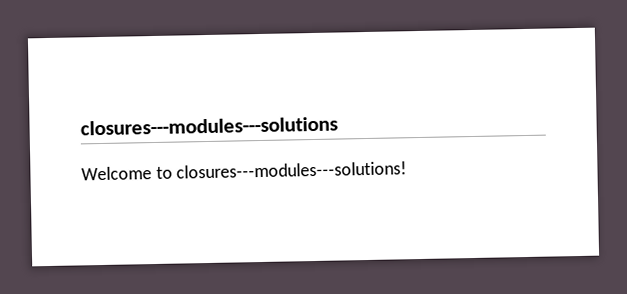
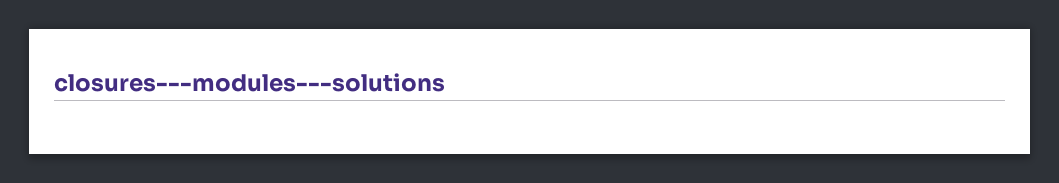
- Welcome to closures---modules---solutions!

